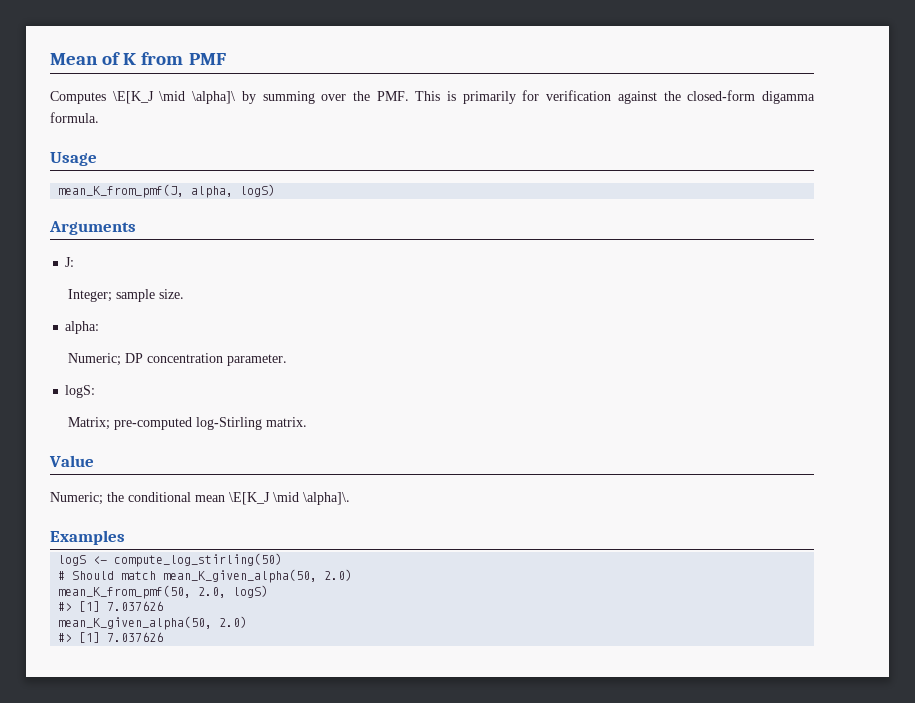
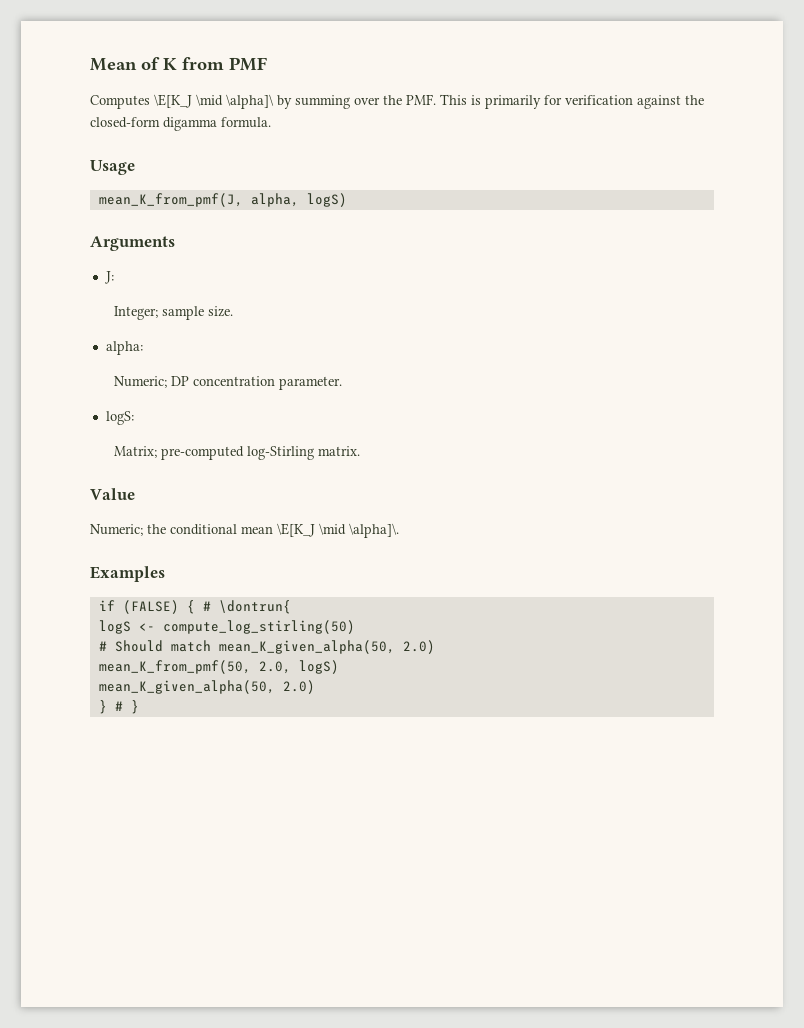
+ if (FALSE) { # \dontrun{
  mean_K_from_pmf(50, 2.0, logS)
- #> [1] 7.037626
  mean_K_given_alpha(50, 2.0)
- #> [1] 7.037626
+ } # }

